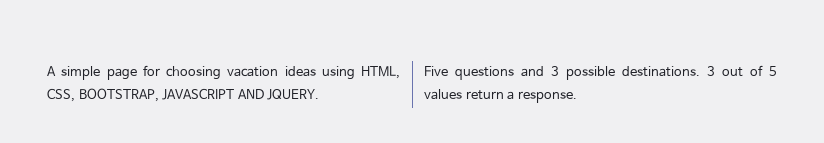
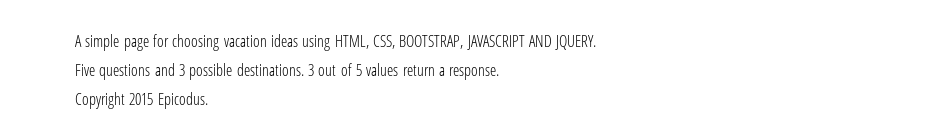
+ Copyright 2015 Epicodus.

